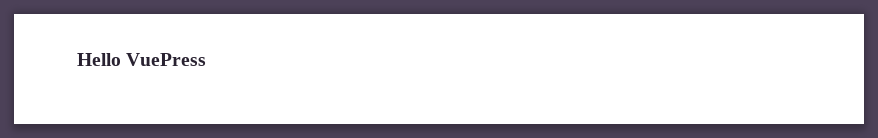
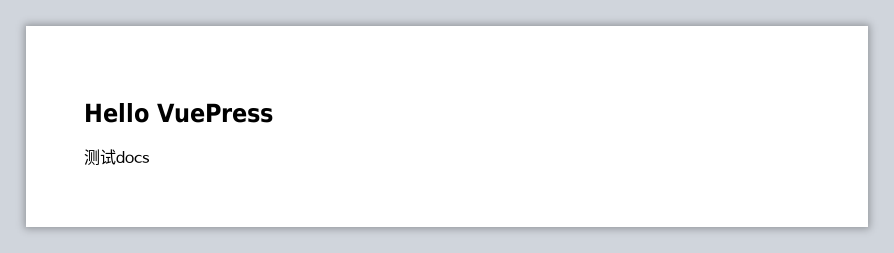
+ 测试docs

